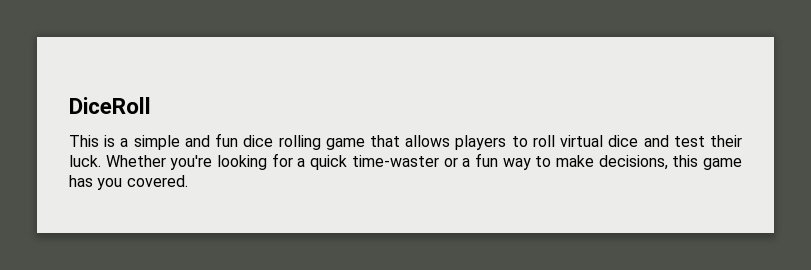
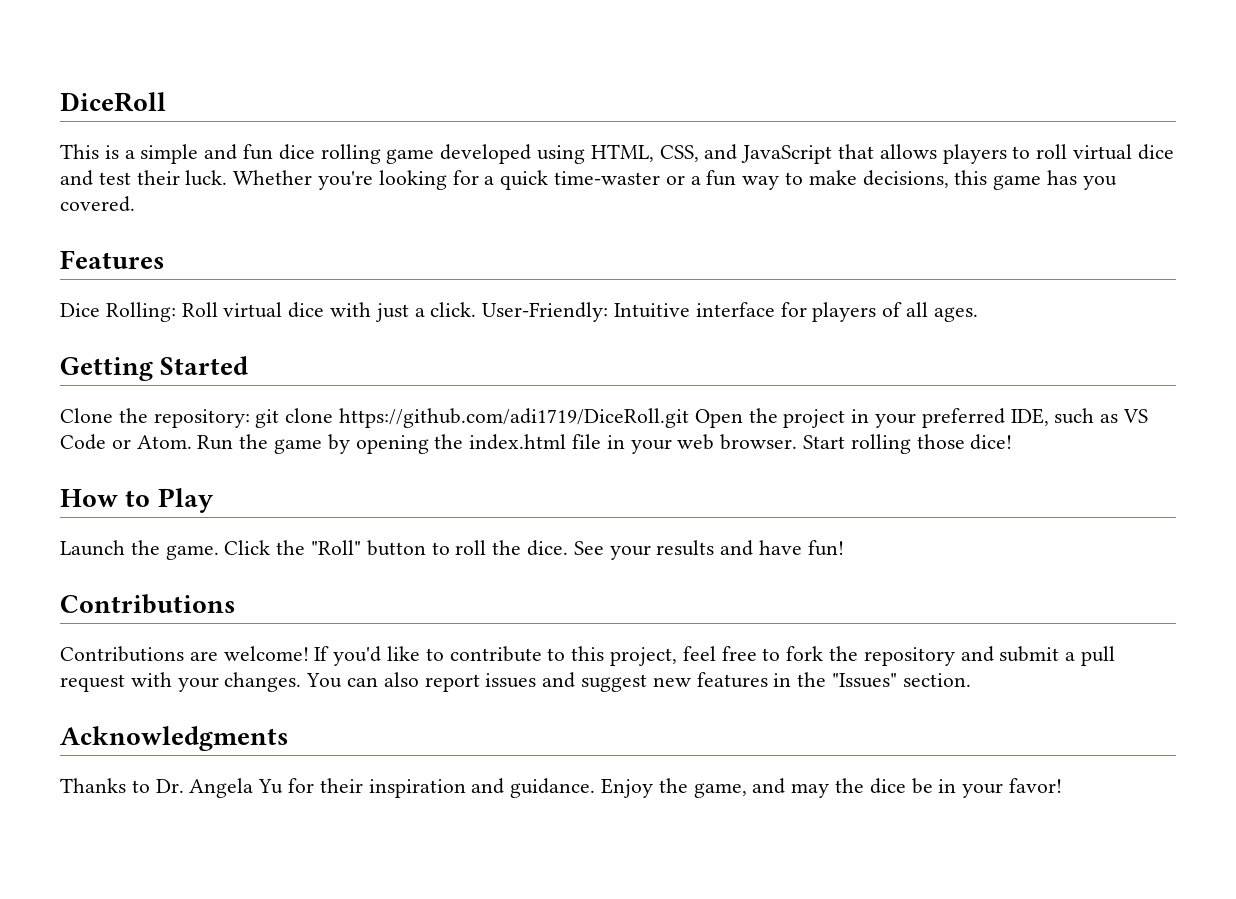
- This is a simple and fun dice rolling game that allows players to roll virtual dice and test their luck.
+ This is a simple and fun dice rolling game developed using HTML, CSS, and JavaScript that allows players to roll virtual dice and test their luck.
+ Features
+ Dice Rolling: Roll virtual dice with just a click. User-Friendly: Intuitive interface for players of all ages.
+ Getting Started
+ Clone the repository: git clone https://github.com/adi1719/DiceRoll.git Open the project in your preferred IDE, such as VS Code or Atom. Run the game by opening the index.html file in your web browser. Start rolling those dice!
+ How to Play
+ Launch the game. Click the "Roll" button to roll the dice. See your results and have fun!
+ Contributions
+ Contributions are welcome! If you'd like to contribute to this project, feel free to fork the repository and submit a pull request with your changes. You can also report issues and suggest new features in the "Issues" section.
+ Acknowledgments
+ Thanks to Dr. Angela Yu for their inspiration and guidance. Enjoy the game, and may the dice be in your favor!

